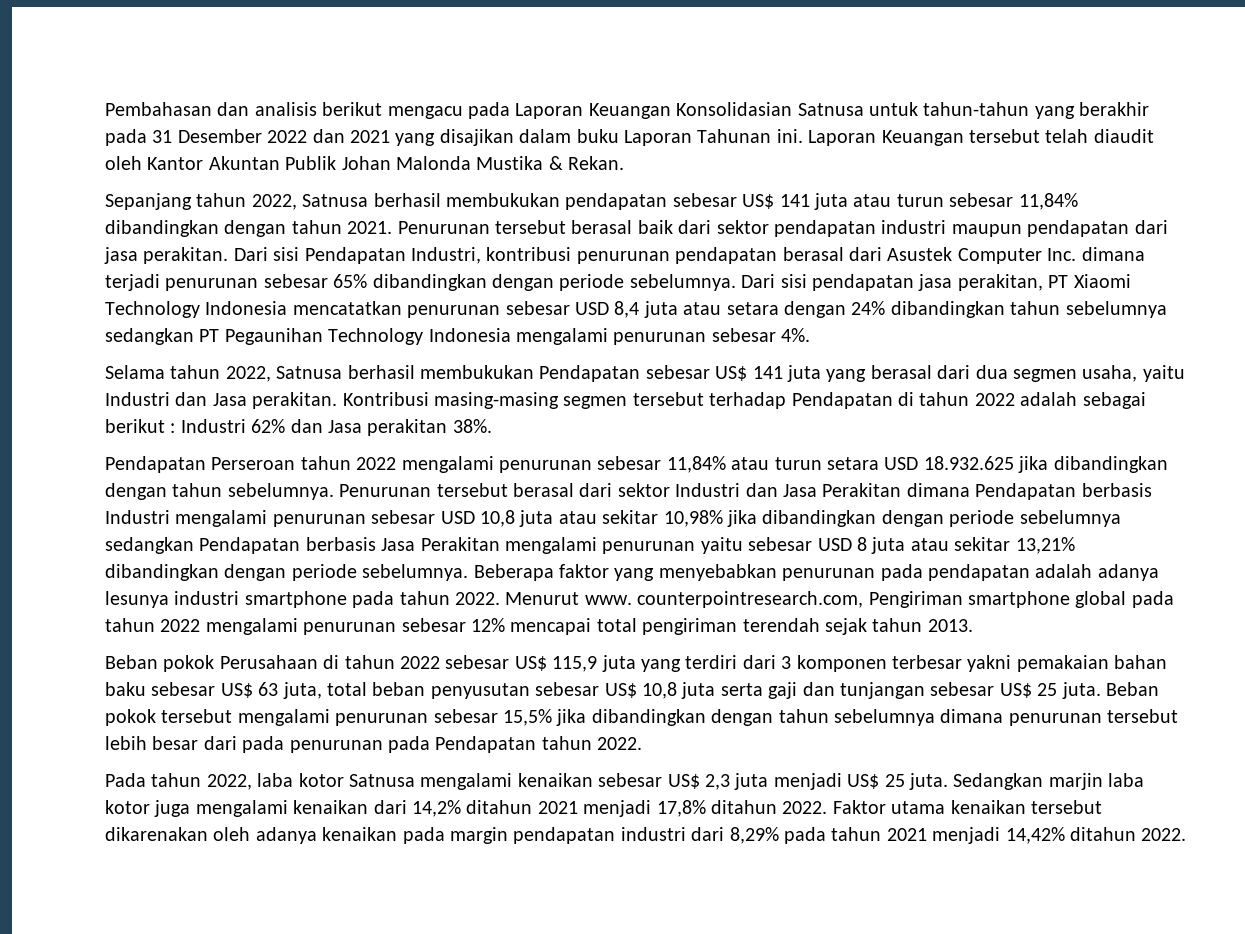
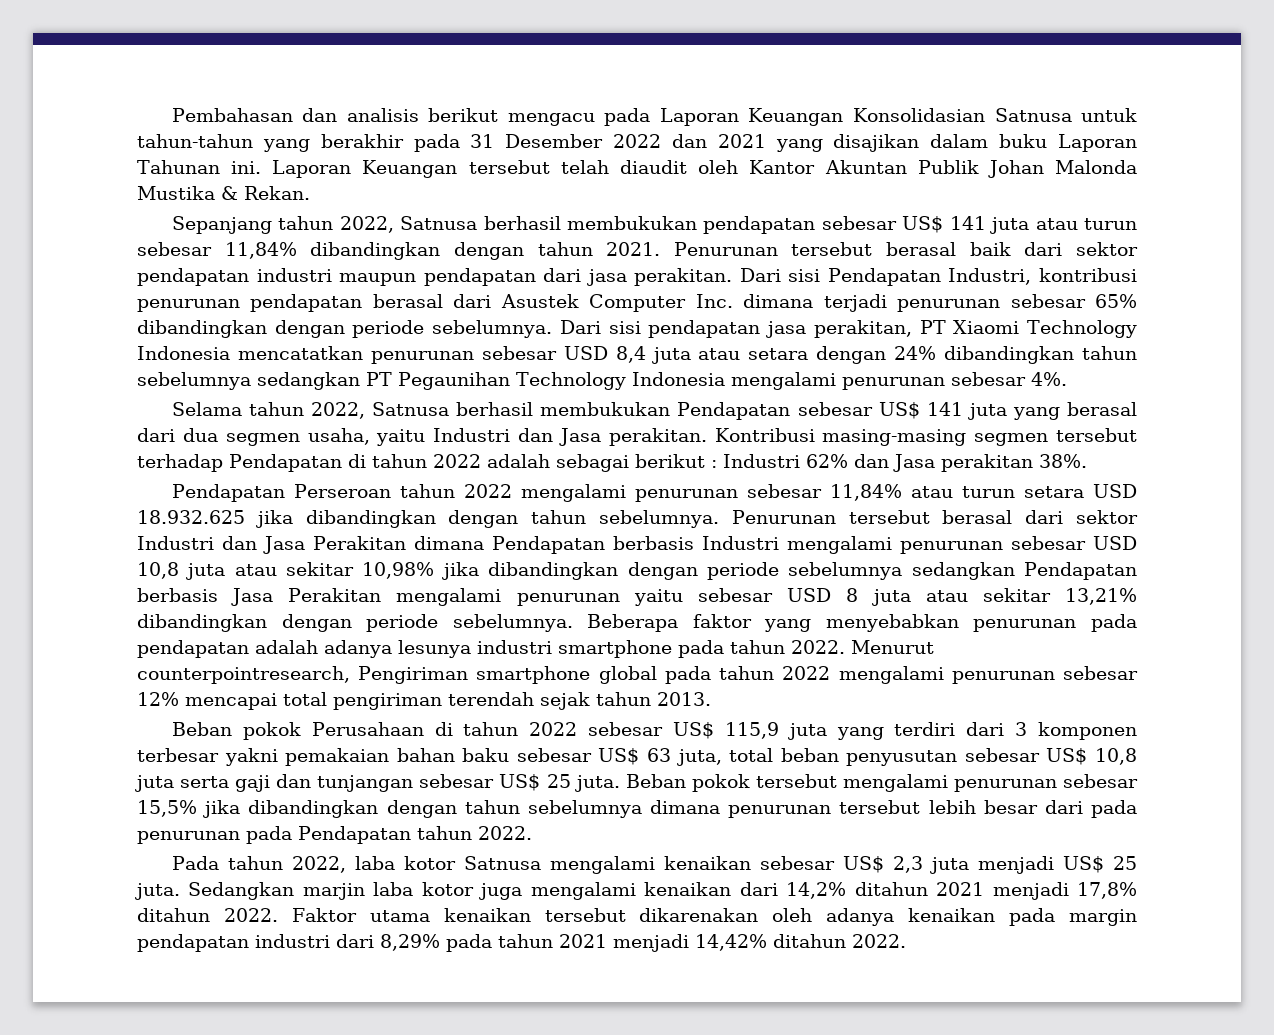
- Menurut www. counterpointresearch.com, Pengiriman smartphone global pada tahun 2022 mengalami penurunan sebesar 12% mencapai total pengiriman terendah sejak tahun 2013.
+ Menurut counterpointresearch, Pengiriman smartphone global pada tahun 2022 mengalami penurunan sebesar 12% mencapai total pengiriman terendah sejak tahun 2013.

